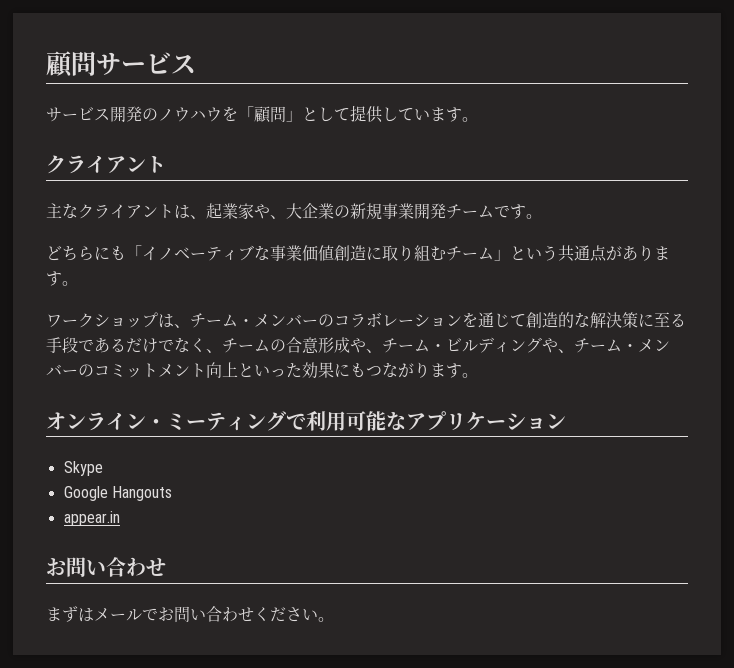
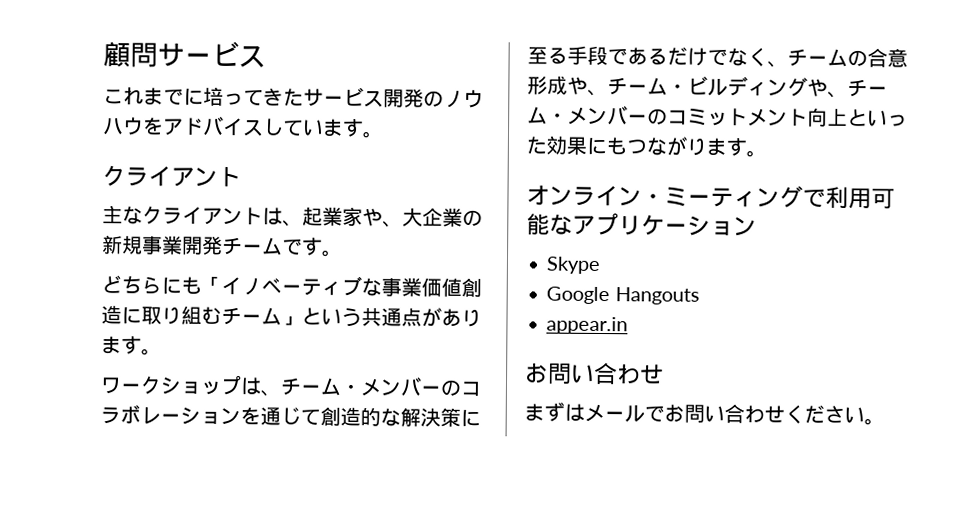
- サービス開発のノウハウを「顧問」として提供しています。
+ これまでに培ってきたサービス開発のノウハウをアドバイスしています。

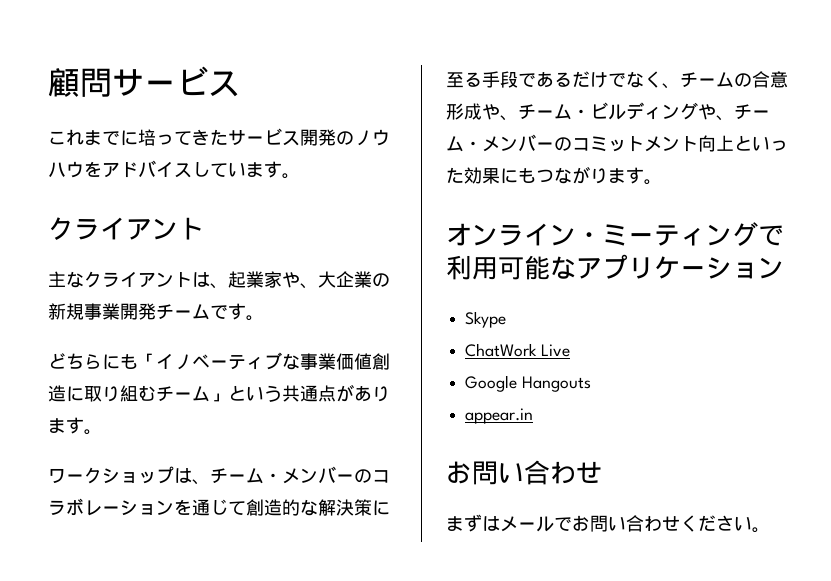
+ ChatWork Live

